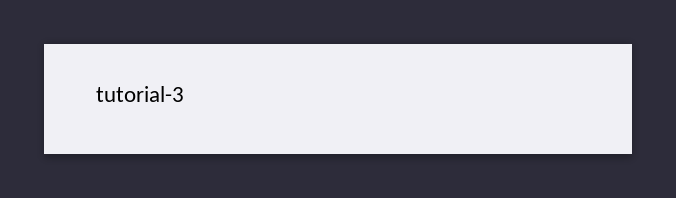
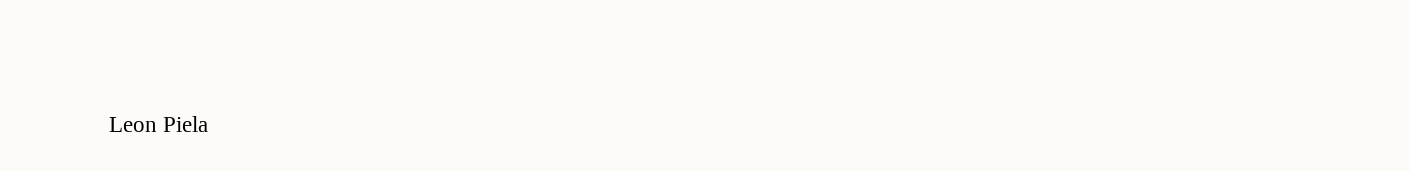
- tutorial-3
+ Leon Piela

